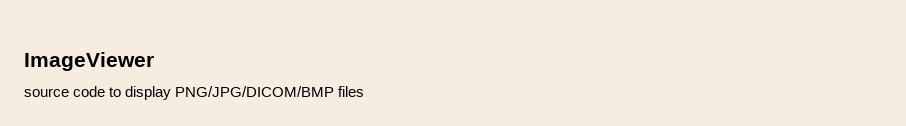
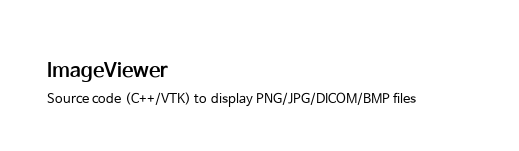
- source code to display PNG/JPG/DICOM/BMP files
+ Source code (C++/VTK) to display PNG/JPG/DICOM/BMP files

